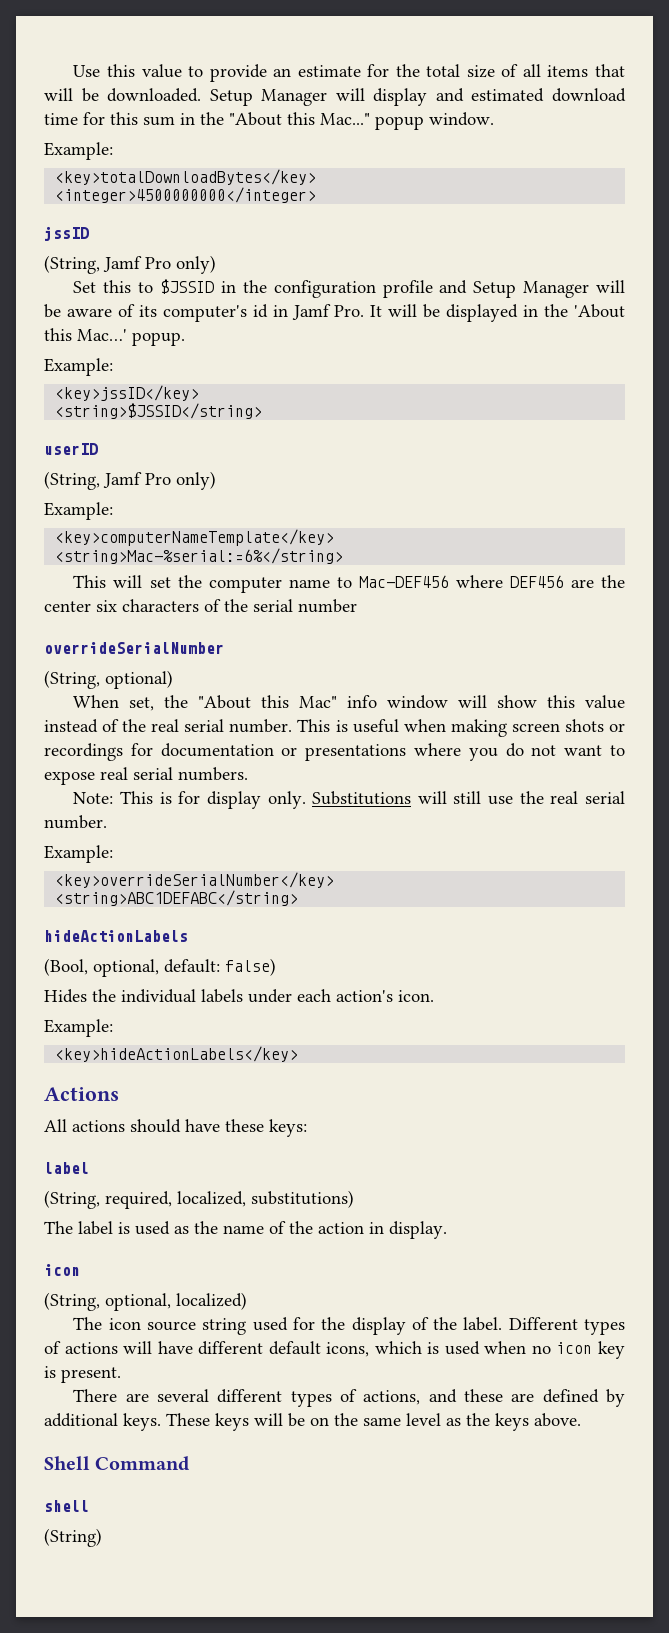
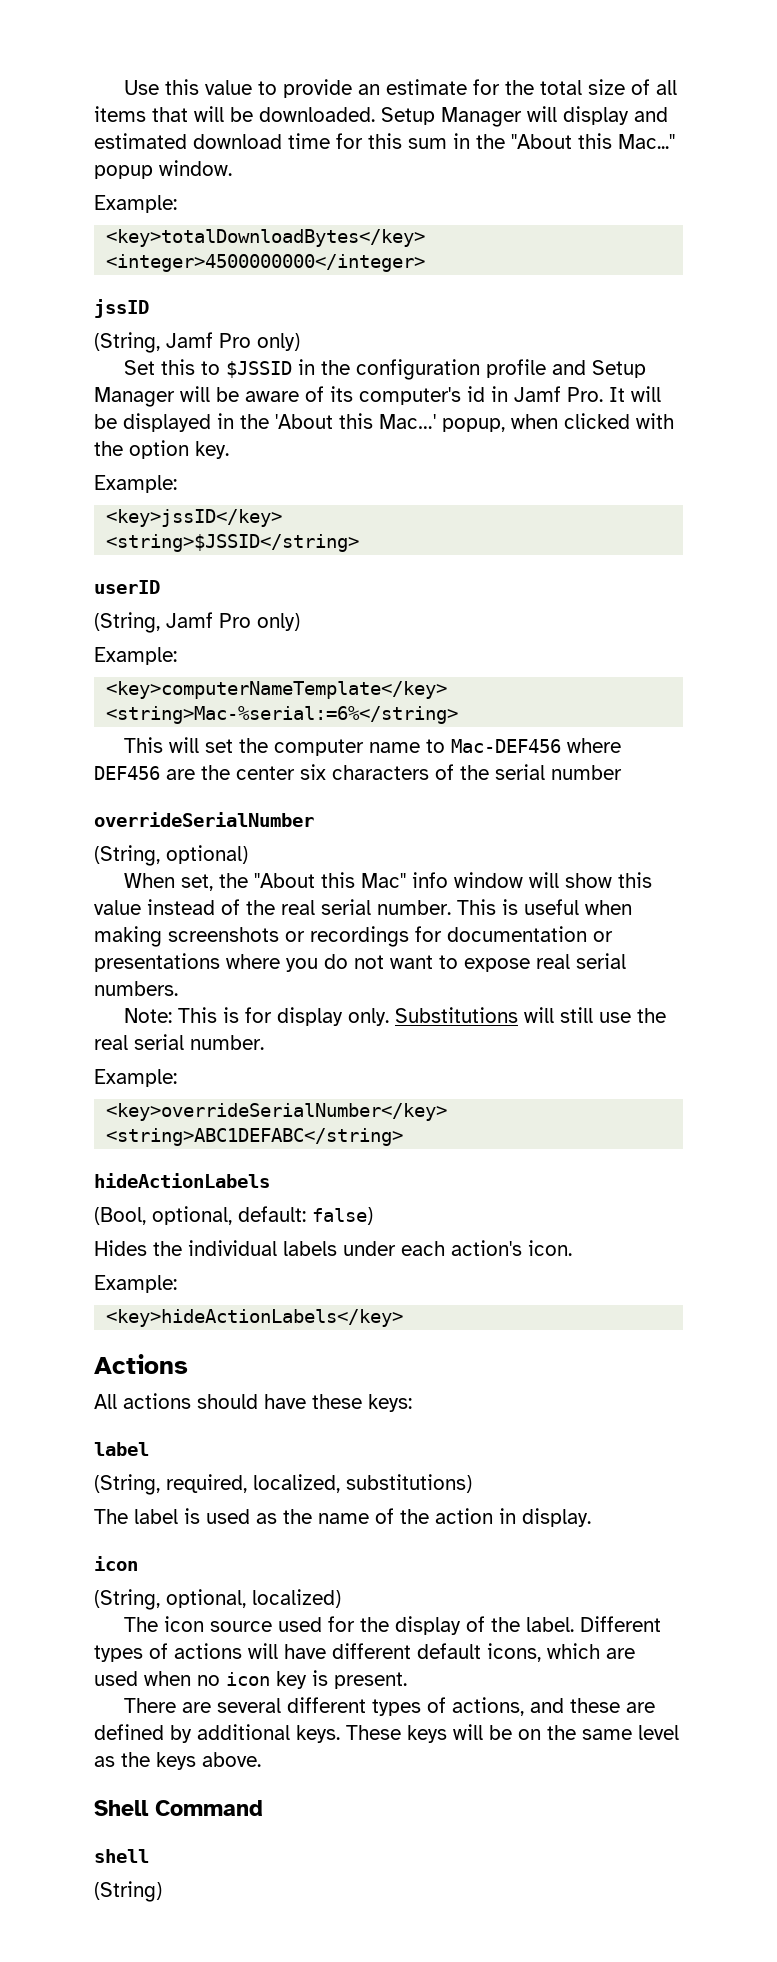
- Set this to $JSSID in the configuration profile and Setup Manager will be aware of its computer's id in Jamf Pro. It will be displayed in the 'About this Mac…' popup.
+ Set this to $JSSID in the configuration profile and Setup Manager will be aware of its computer's id in Jamf Pro. It will be displayed in the 'About this Mac…' popup, when clicked with the option key.
- This is useful when making screen shots or recordings for documentation or presentations where you do not want to expose real serial numbers.
+ This is useful when making screenshots or recordings for documentation or presentations where you do not want to expose real serial numbers.
- The icon source string used for the display of the label.
+ The icon source used for the display of the label.
- Different types of actions will have different default icons, which is used when no icon key is present.
+ Different types of actions will have different default icons, which are used when no icon key is present.

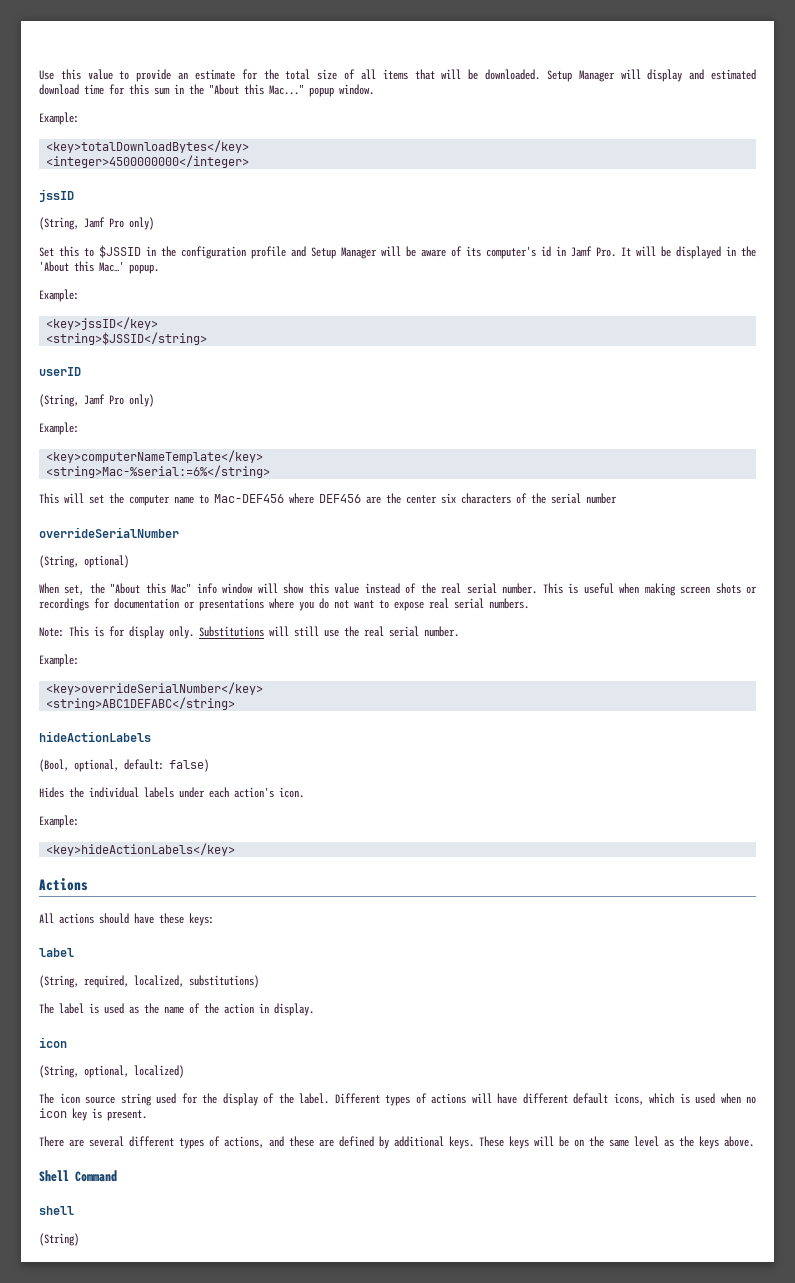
- Set this to $JSSID in the configuration profile and Setup Manager will be aware of its computer's id in Jamf Pro. It will be displayed in the 'About this Mac…' popup, when clicked with the option key.
+ Set this to $JSSID in the configuration profile and Setup Manager will be aware of its computer's id in Jamf Pro. It will be displayed in the 'About this Mac…' popup.
- This is useful when making screenshots or recordings for documentation or presentations where you do not want to expose real serial numbers.
+ This is useful when making screen shots or recordings for documentation or presentations where you do not want to expose real serial numbers.
- The icon source used for the display of the label.
+ The icon source string used for the display of the label.
- Different types of actions will have different default icons, which are used when no icon key is present.
+ Different types of actions will have different default icons, which is used when no icon key is present.

